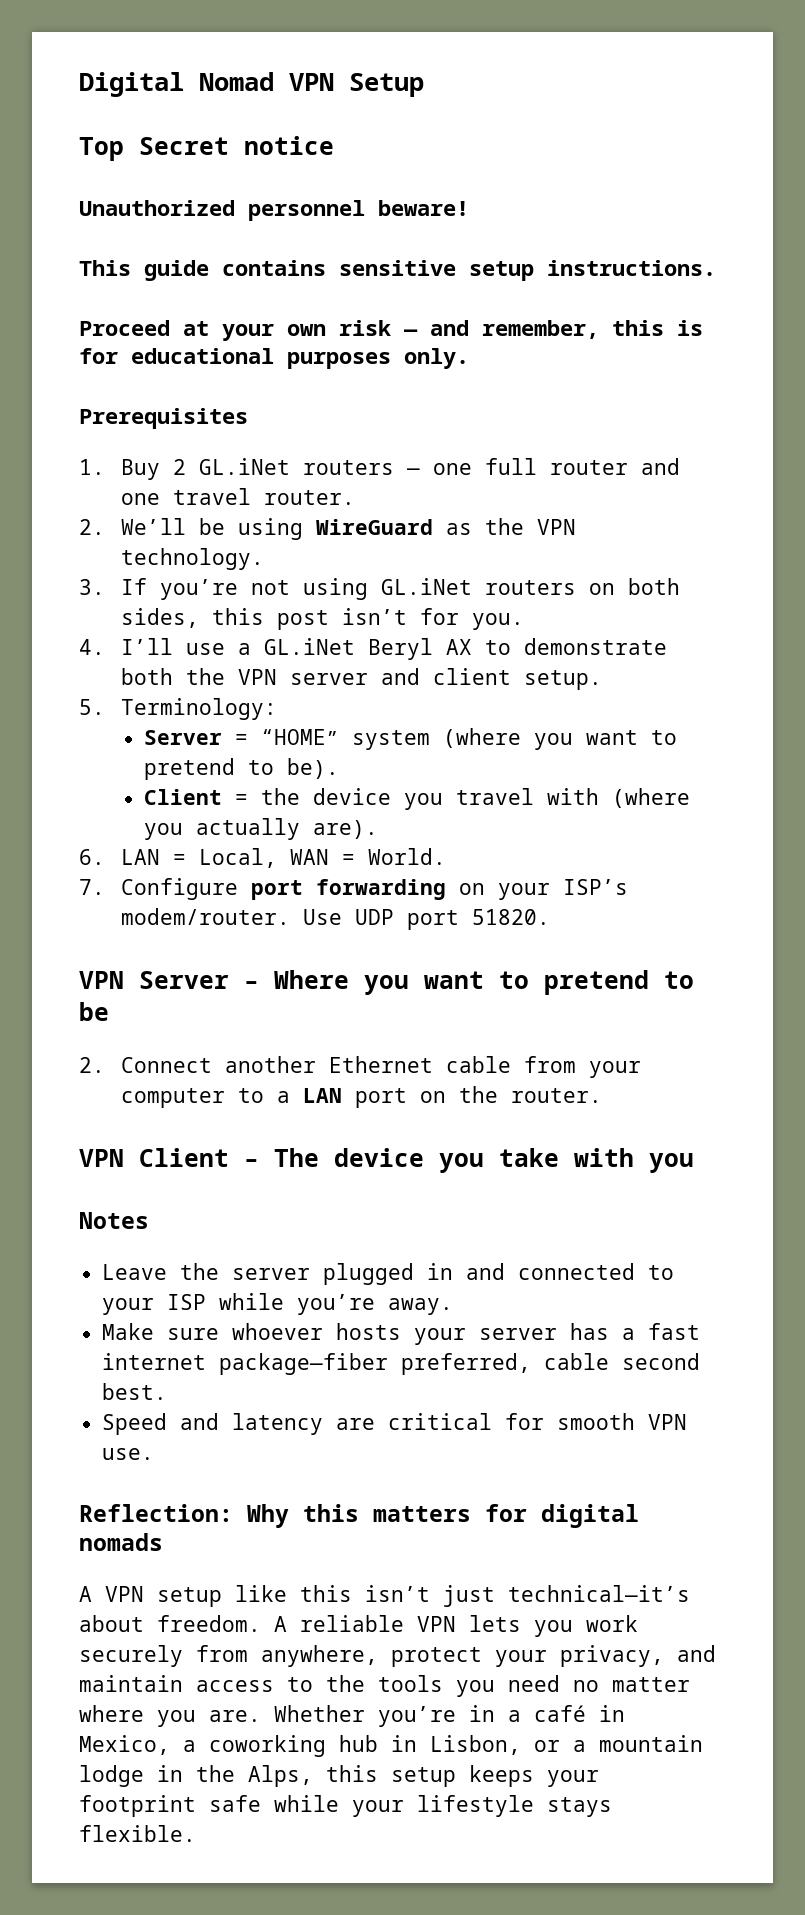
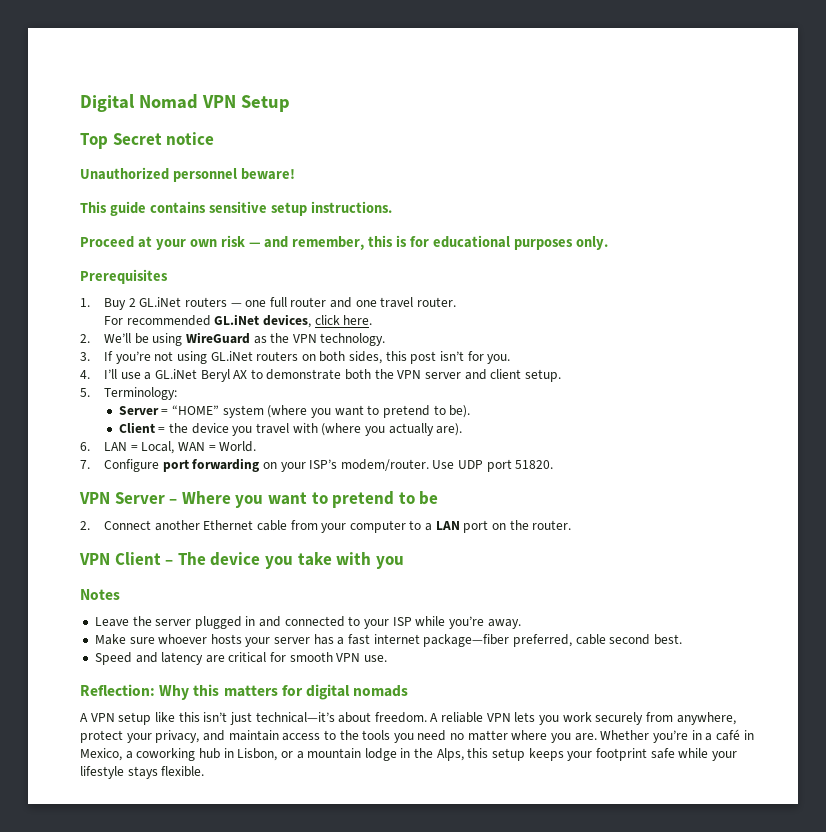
+ For recommended GL.iNet devices, click here.

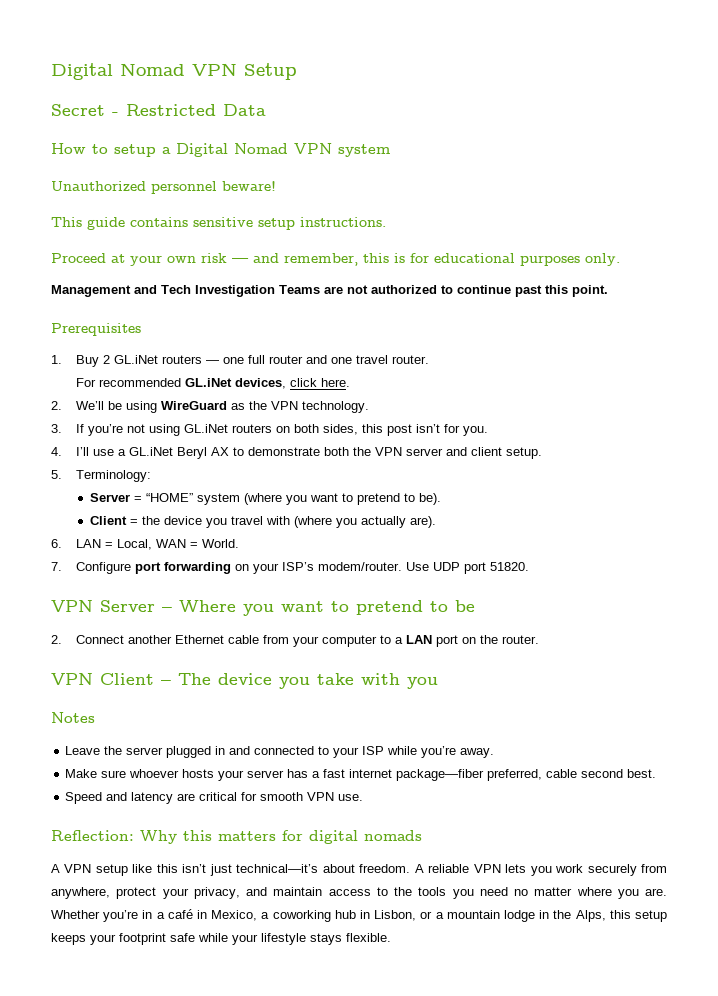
- Top Secret notice
+ Secret - Restricted Data
+ How to setup a Digital Nomad VPN system
+ Management and Tech Investigation Teams are not authorized to continue past this point.

